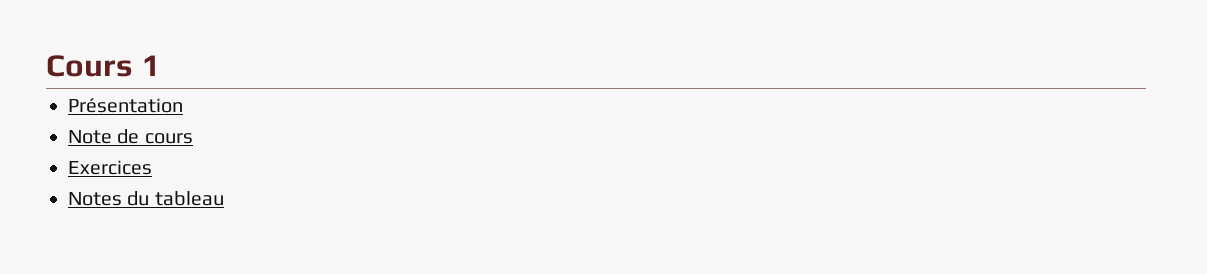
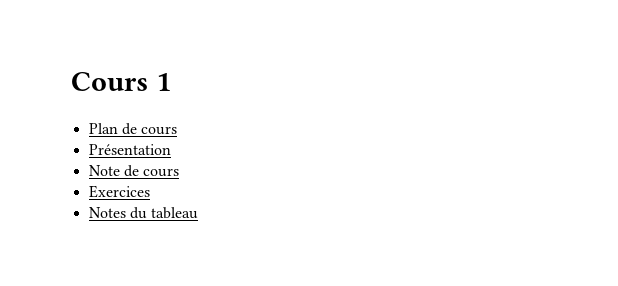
+ Plan de cours

